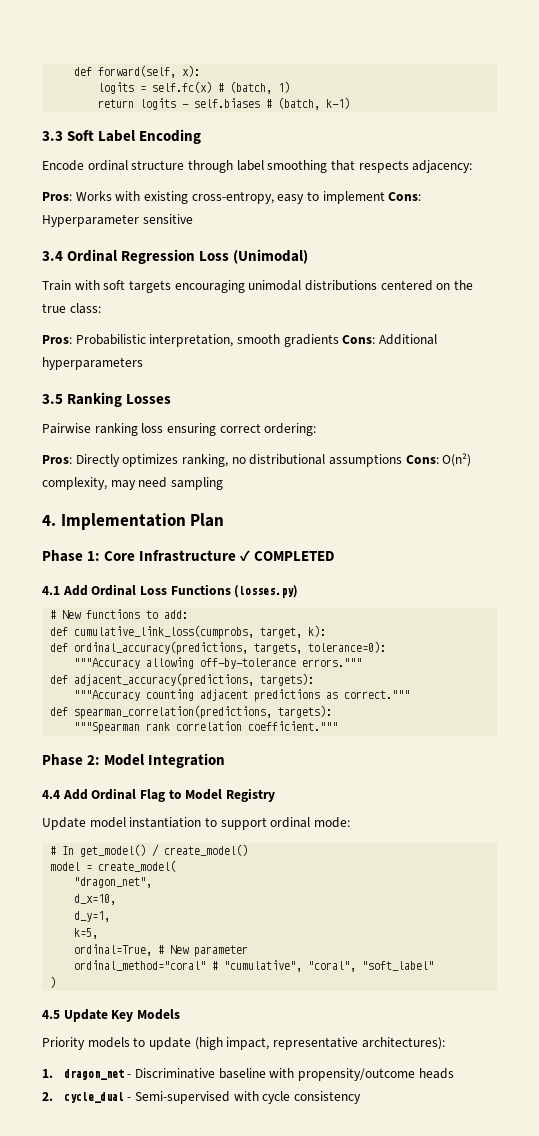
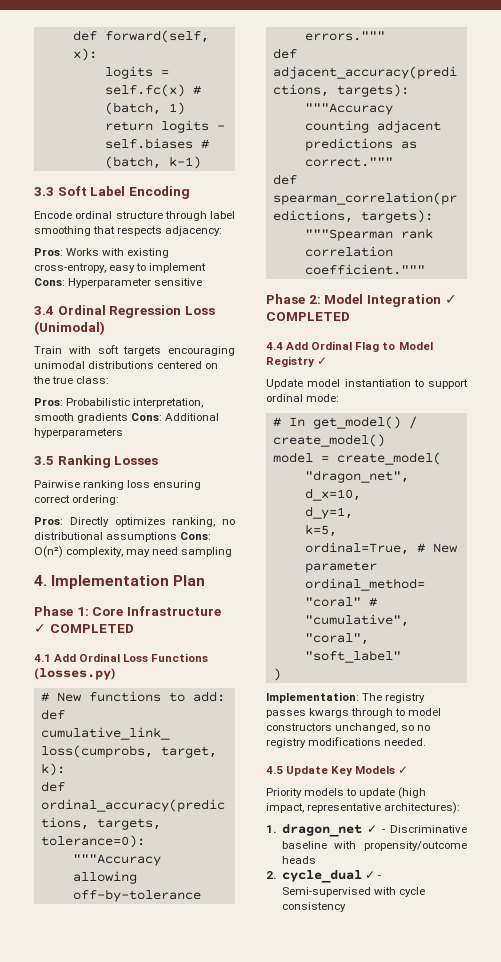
- Phase 2: Model Integration
+ Phase 2: Model Integration ✓ COMPLETED
- 4.4 Add Ordinal Flag to Model Registry
+ 4.4 Add Ordinal Flag to Model Registry ✓
+ Implementation: The registry passes kwargs through to model constructors unchanged, so no registry modifications needed.
- 4.5 Update Key Models
+ 4.5 Update Key Models ✓
- 1. dragon_net - Discriminative baseline with propensity/outcome heads
+ 1. dragon_net ✓ - Discriminative baseline with propensity/outcome heads
- 2. cycle_dual - Semi-supervised with cycle consistency
+ 2. cycle_dual ✓ - Semi-supervised with cycle consistency

